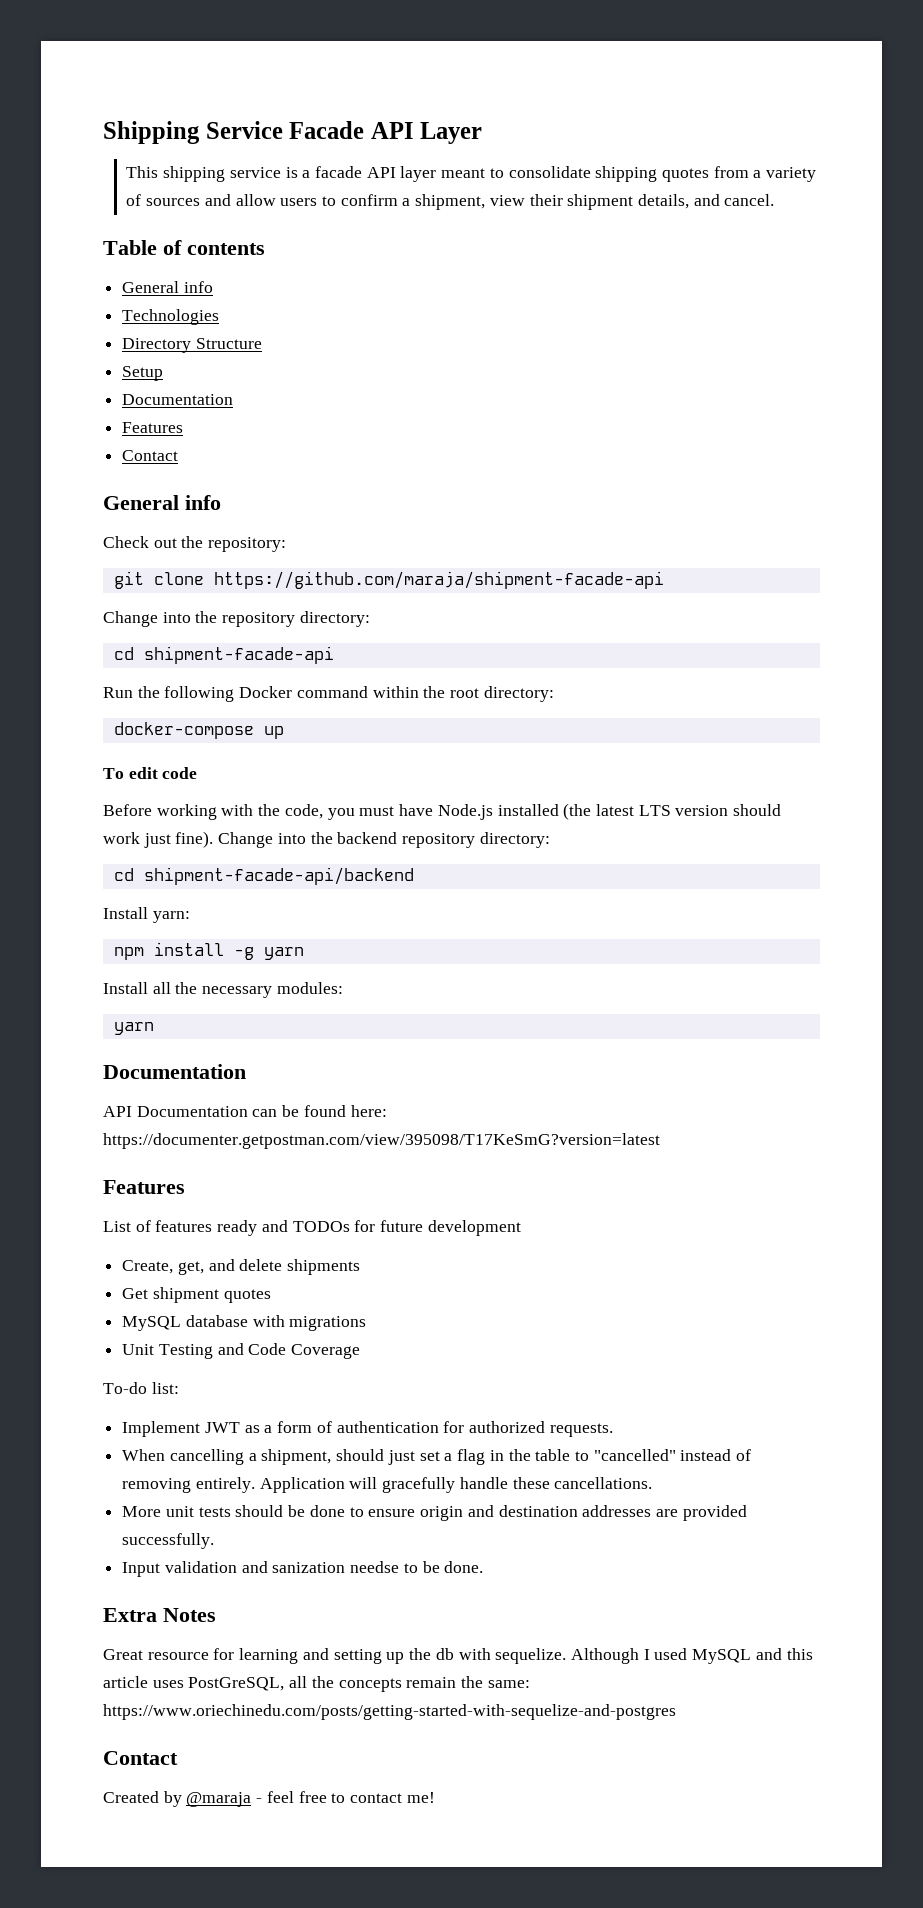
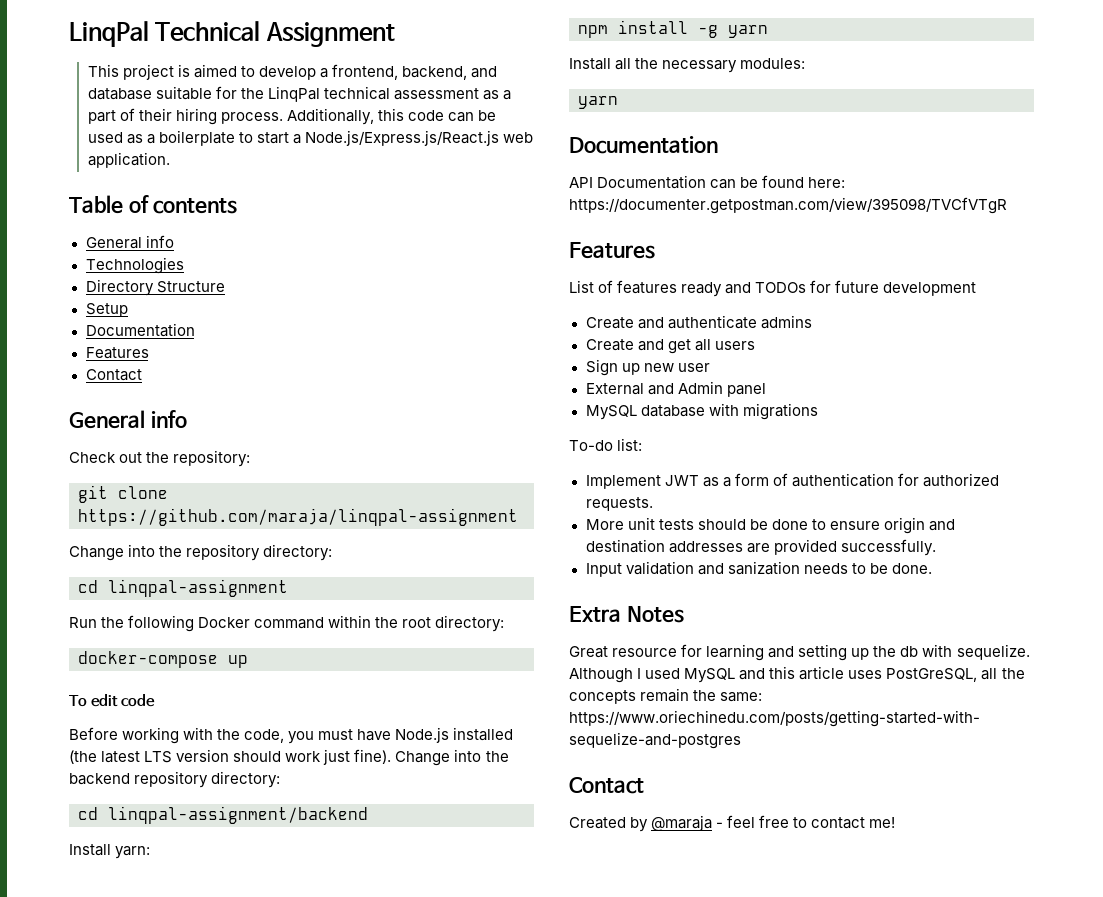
- Shipping Service Facade API Layer
- This shipping service is a facade API layer meant to consolidate shipping quotes from a variety of sources and allow users to confirm a shipment, view their shipment details, and cancel.
+ LinqPal Technical Assignment
+ This project is aimed to develop a frontend, backend, and database suitable for the LinqPal technical assessment as a part of their hiring process. Additionally, this code can be used as a boilerplate to start a Node.js/Express.js/React.js web application.
- git clone https://github.com/maraja/shipment-facade-api
+ git clone https://github.com/maraja/linqpal-assignment
- cd shipment-facade-api
+ cd linqpal-assignment
- cd shipment-facade-api/backend
+ cd linqpal-assignment/backend
- API Documentation can be found here: https://documenter.getpostman.com/view/395098/T17KeSmG?version=latest
+ API Documentation can be found here: https://documenter.getpostman.com/view/395098/TVCfVTgR
- Create, get, and delete shipments
- Get shipment quotes
+ Create and authenticate admins
+ Create and get all users
+ Sign up new user
+ External and Admin panel
- Unit Testing and Code Coverage
- When cancelling a shipment, should just set a flag in the table to "cancelled" instead of removing entirely. Application will gracefully handle these cancellations.
- Input validation and sanization needse to be done.
+ Input validation and sanization needs to be done.

